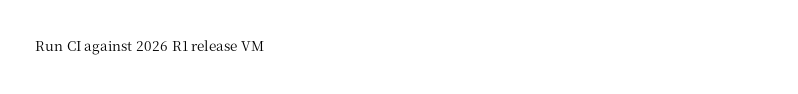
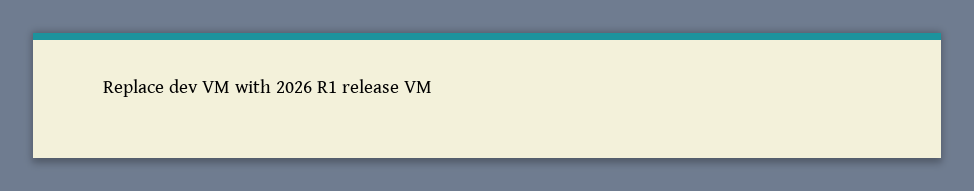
- Run CI against 2026 R1 release VM
+ Replace dev VM with 2026 R1 release VM

